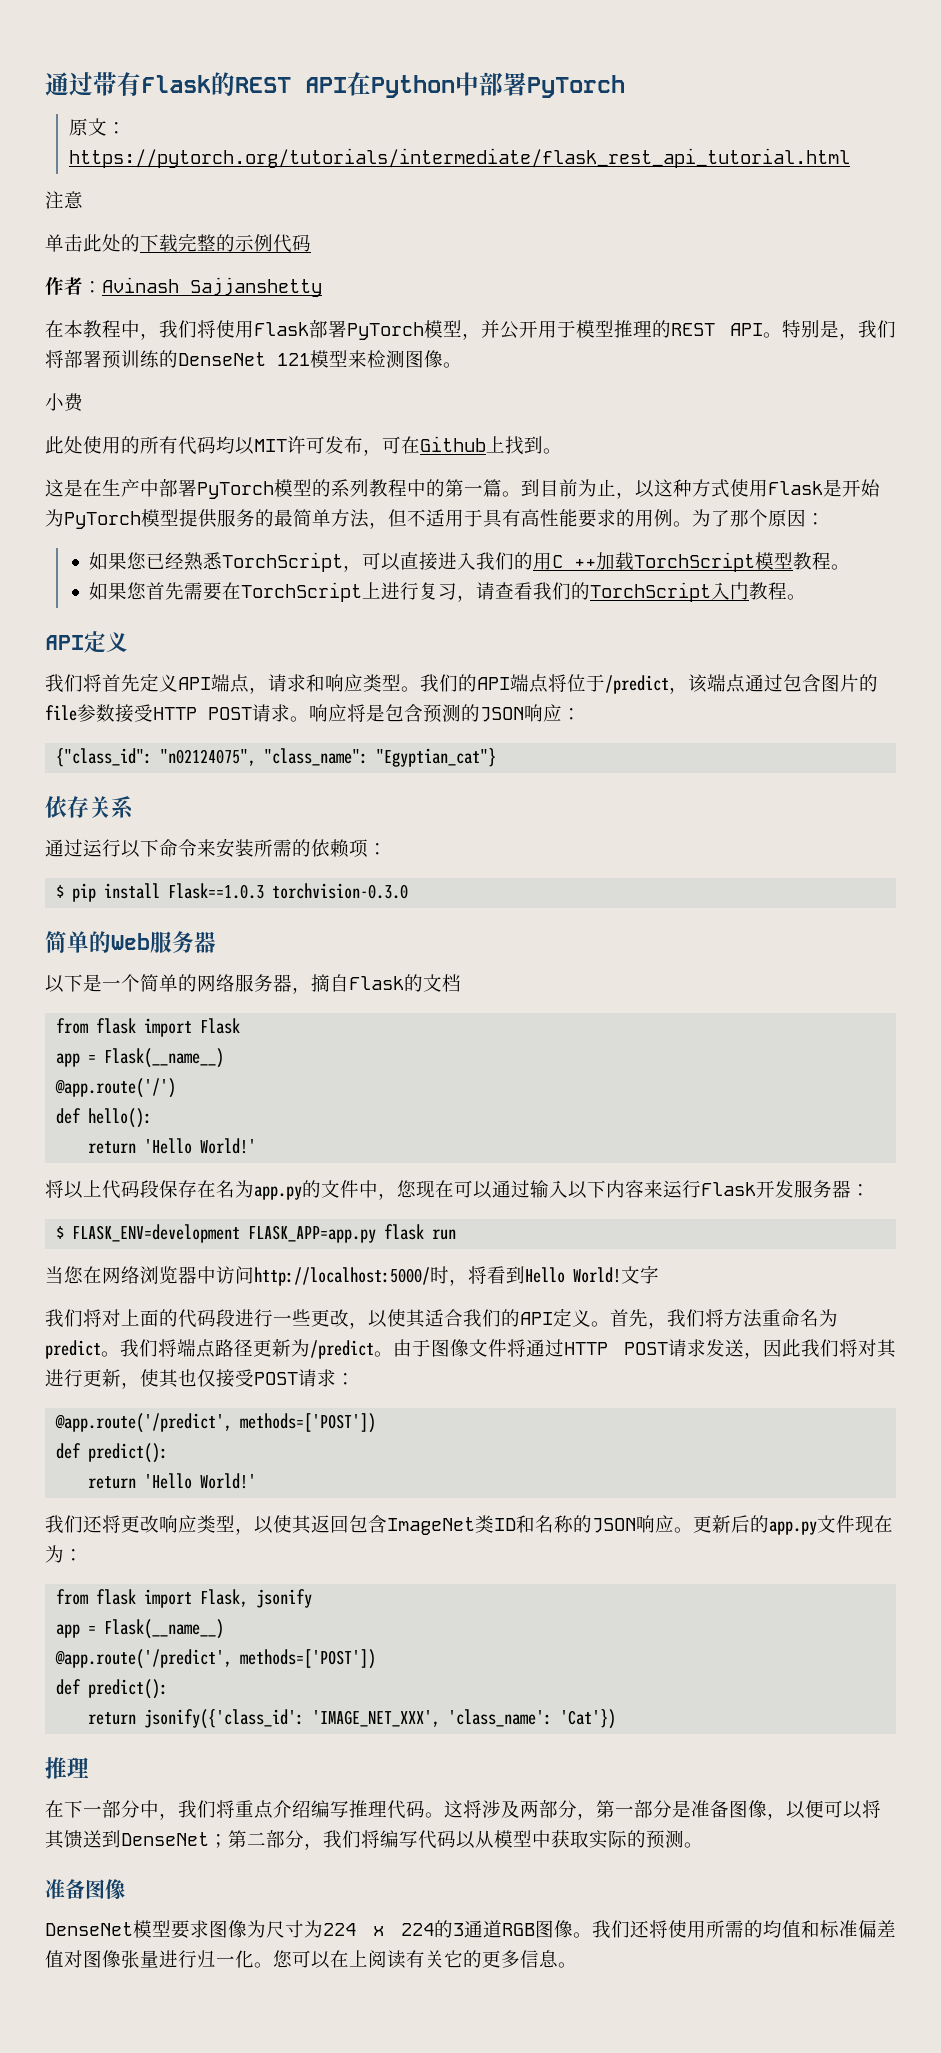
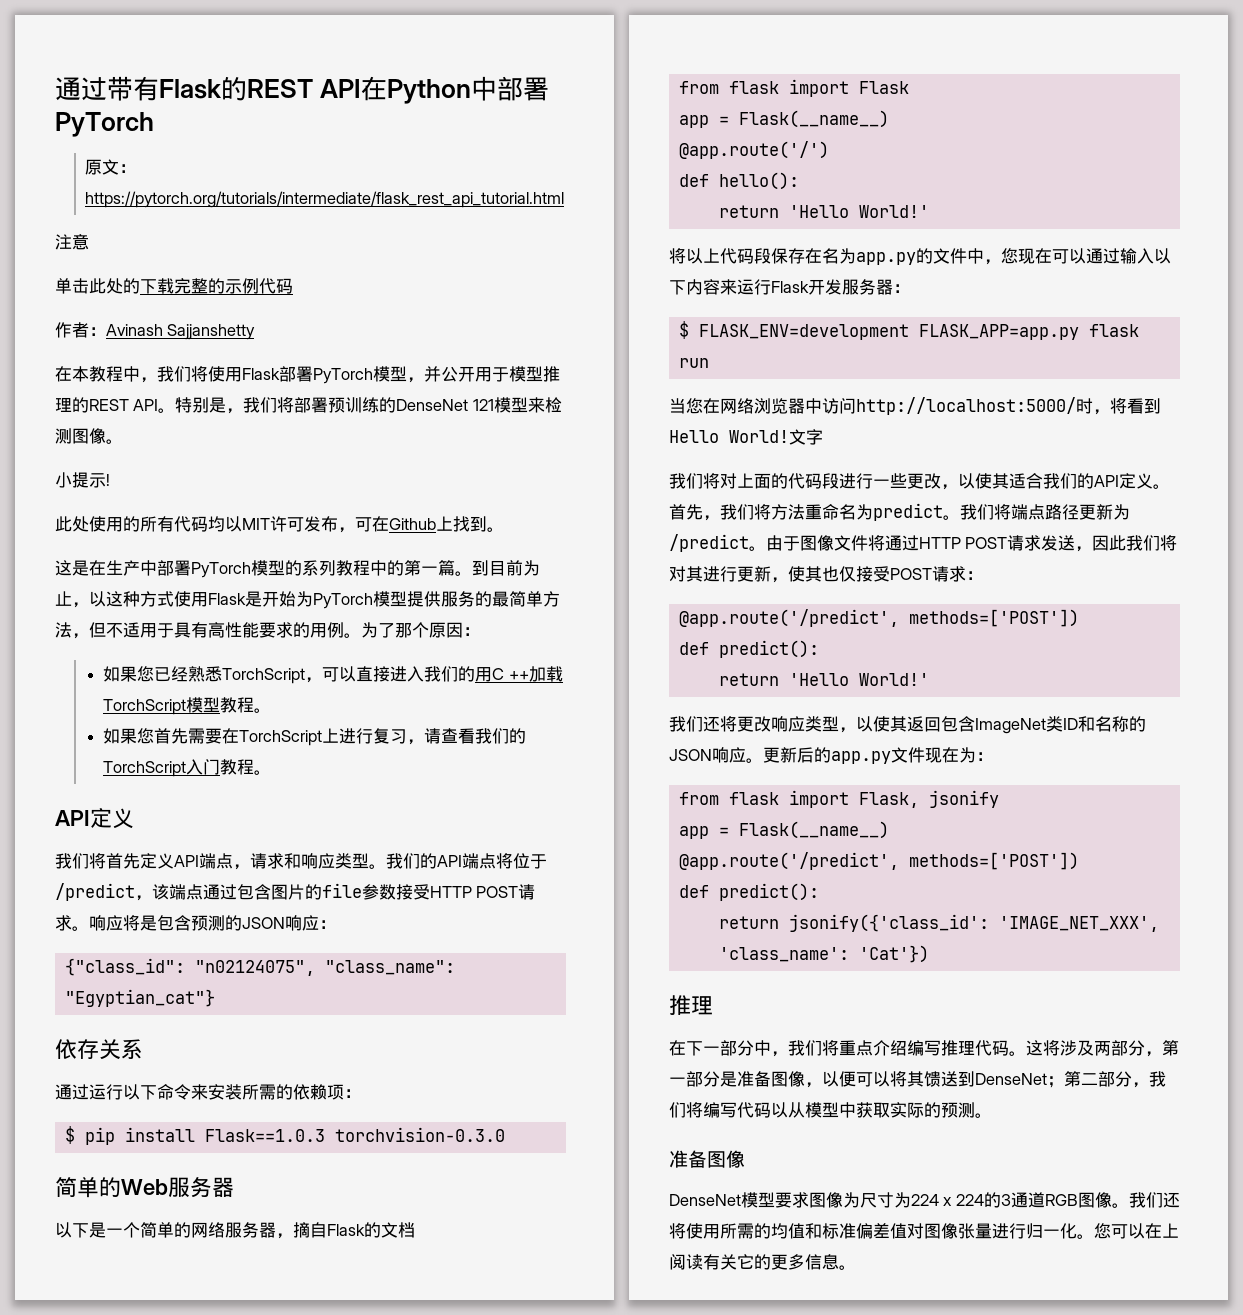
- 小费
+ 小提示!

